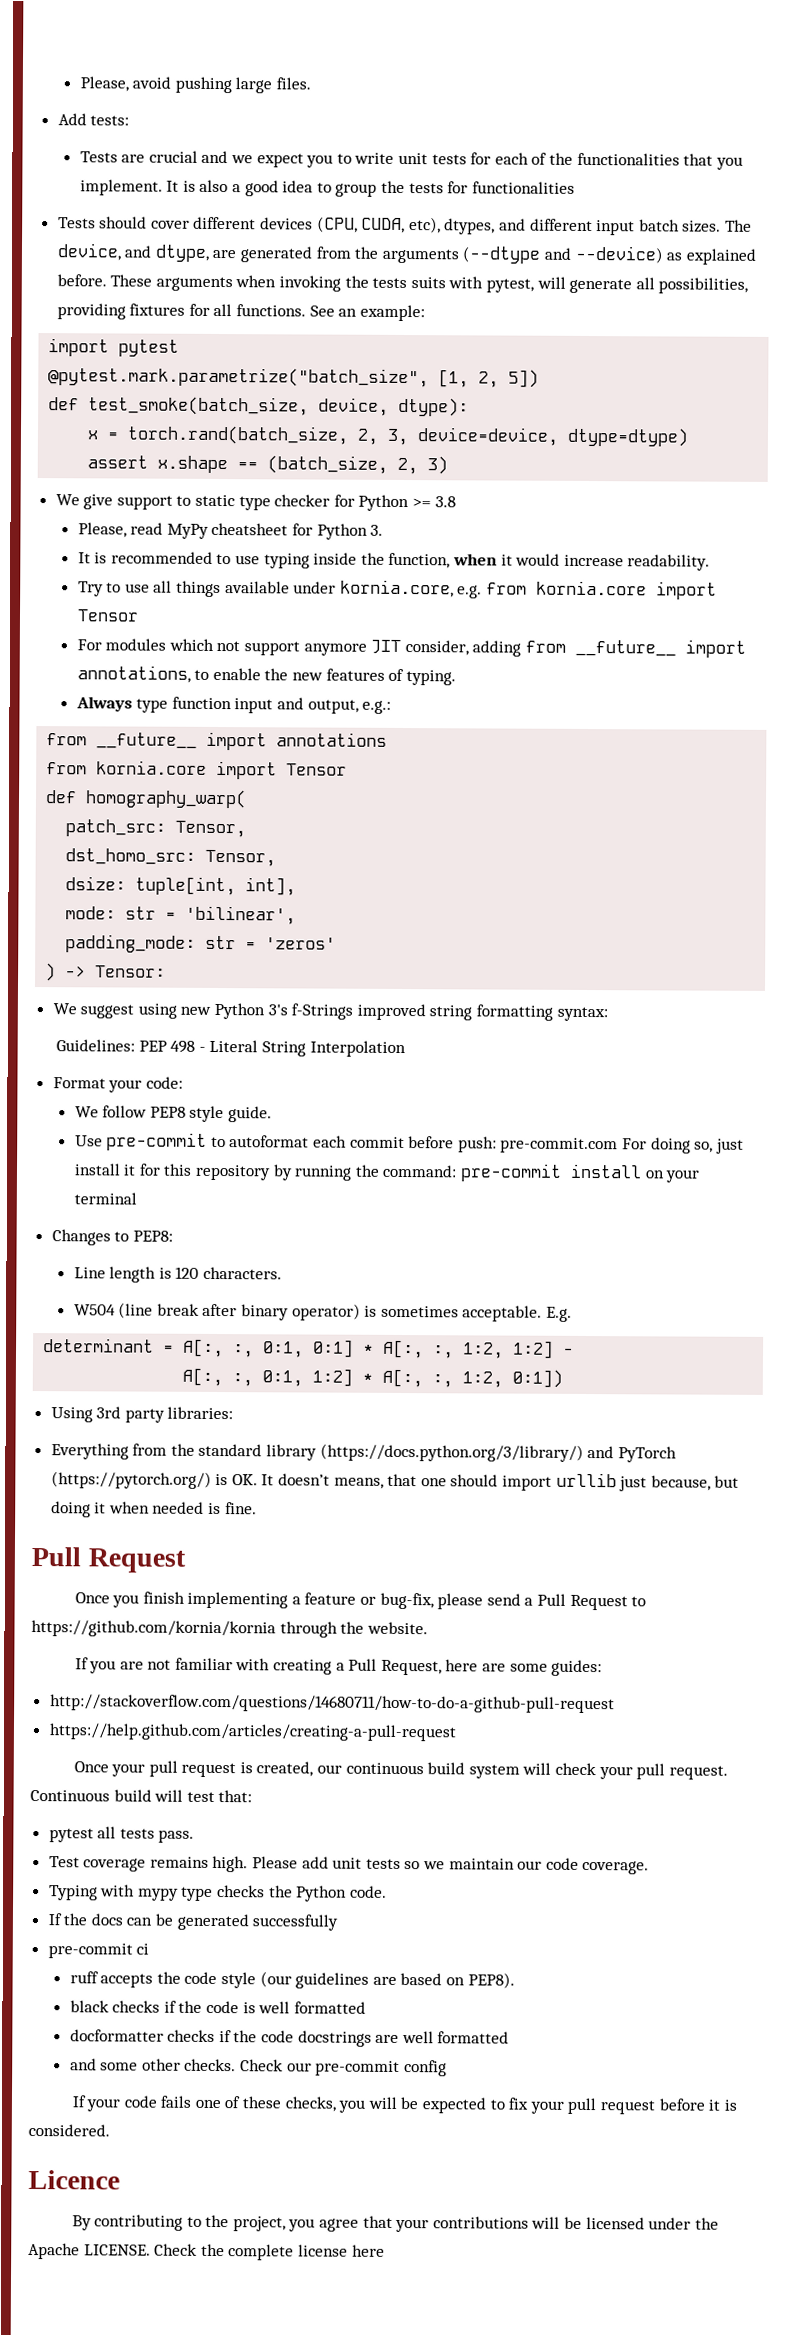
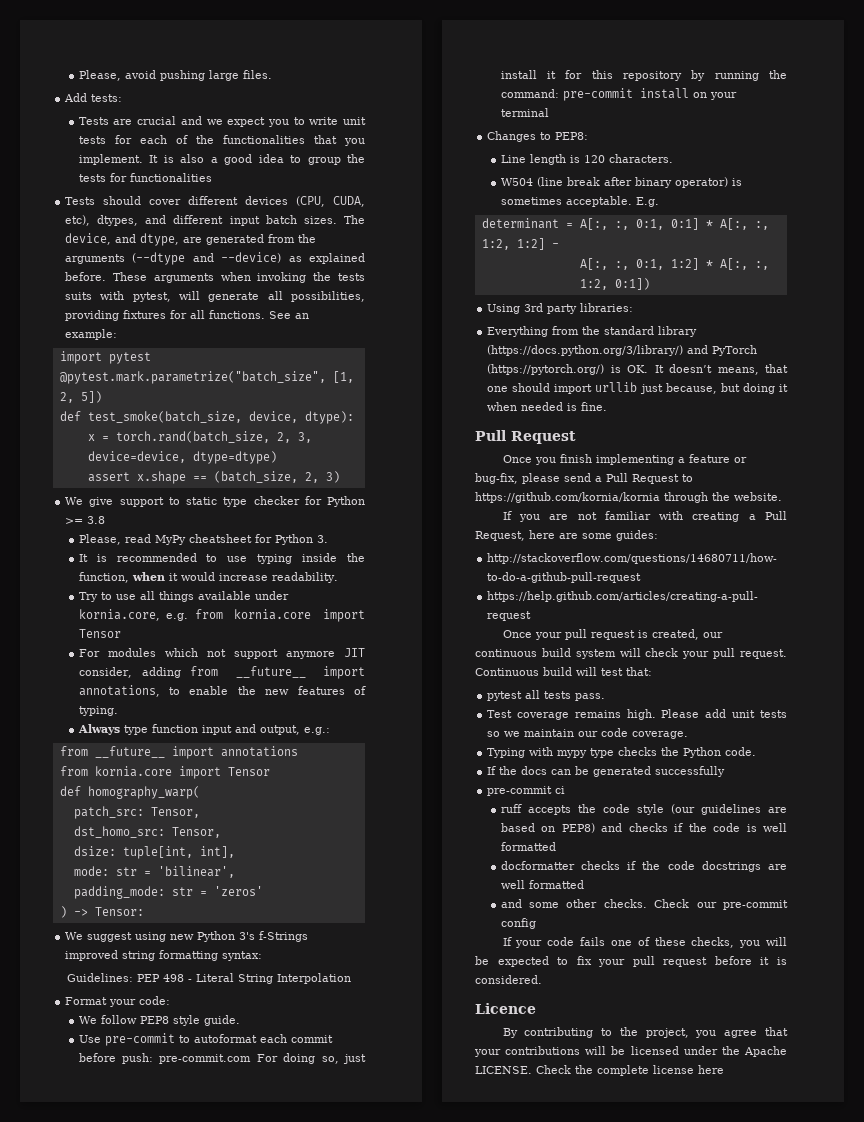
- ruff accepts the code style (our guidelines are based on PEP8).
- black checks if the code is well formatted
+ ruff accepts the code style (our guidelines are based on PEP8) and checks if the code is well formatted

